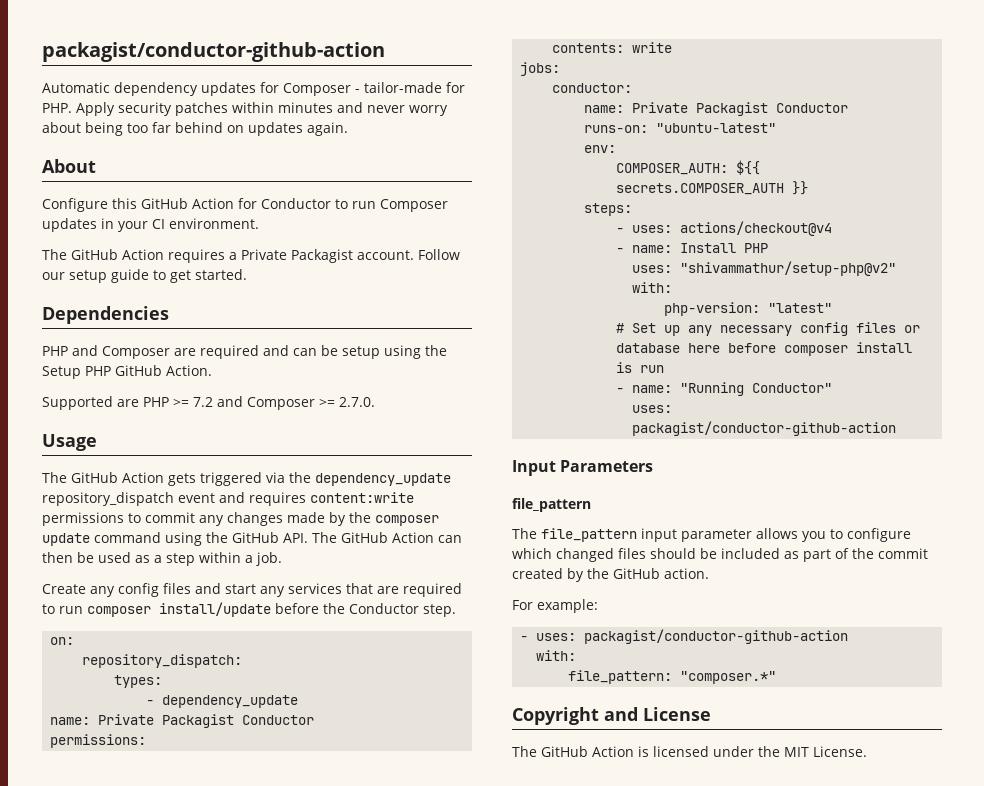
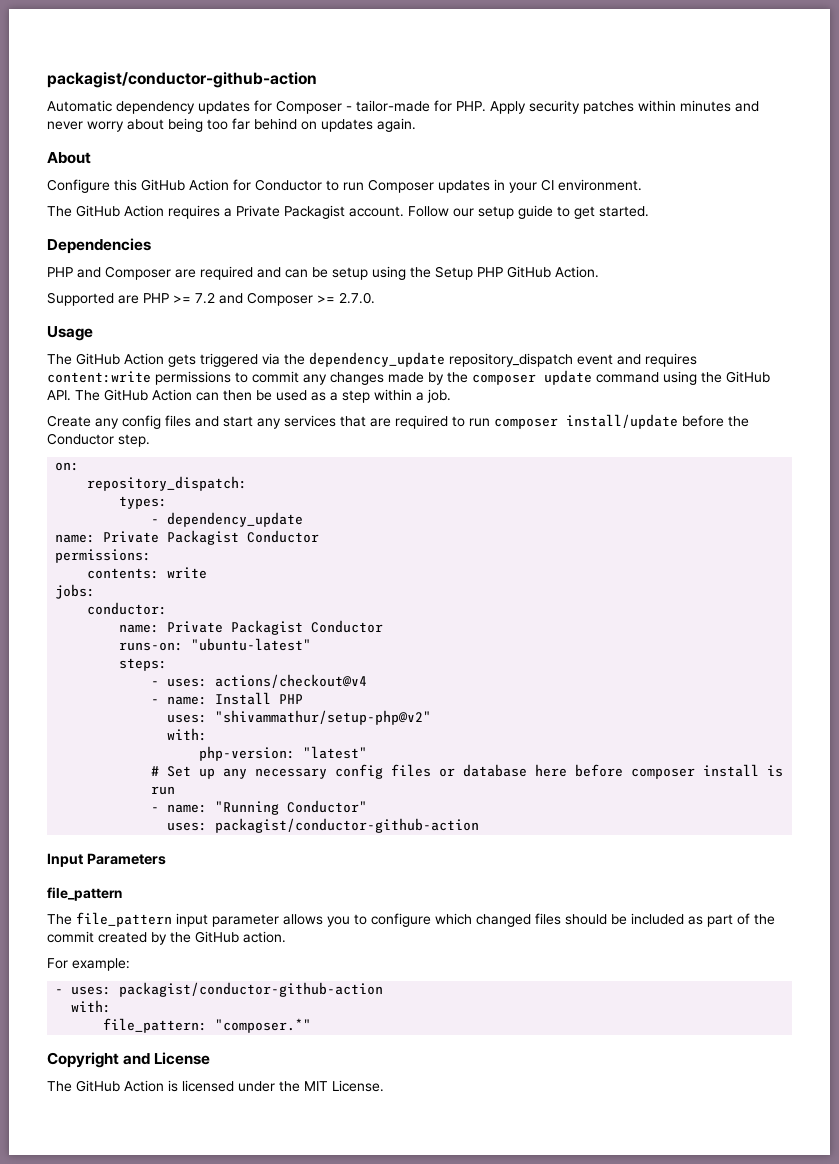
- env:
- COMPOSER_AUTH: ${{ secrets.COMPOSER_AUTH }}

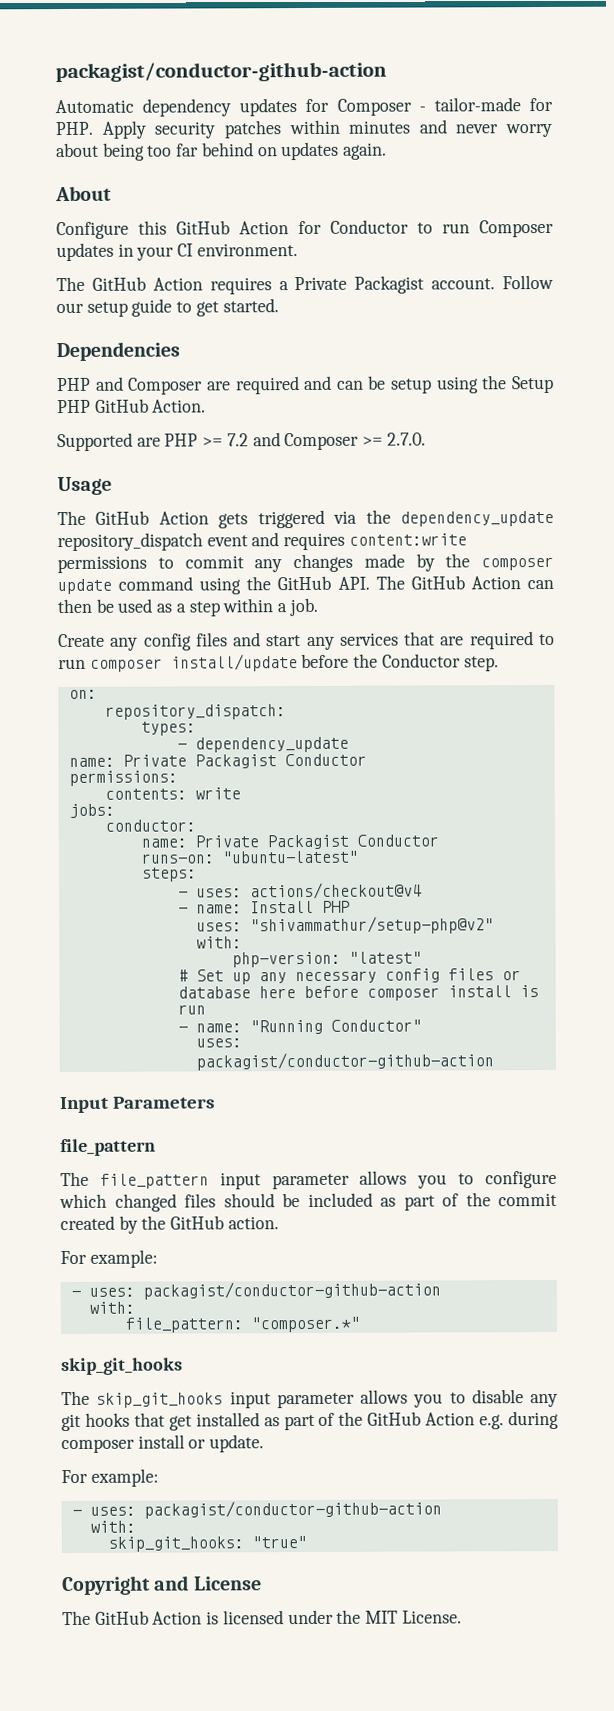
  file_pattern: "composer.*"
+ skip_git_hooks
+ The skip_git_hooks input parameter allows you to disable any git hooks that get installed as part of the GitHub Action e.g. during composer install or update.
+ For example:
+ - uses: packagist/conductor-github-action
+ with:
+ skip_git_hooks: "true"

